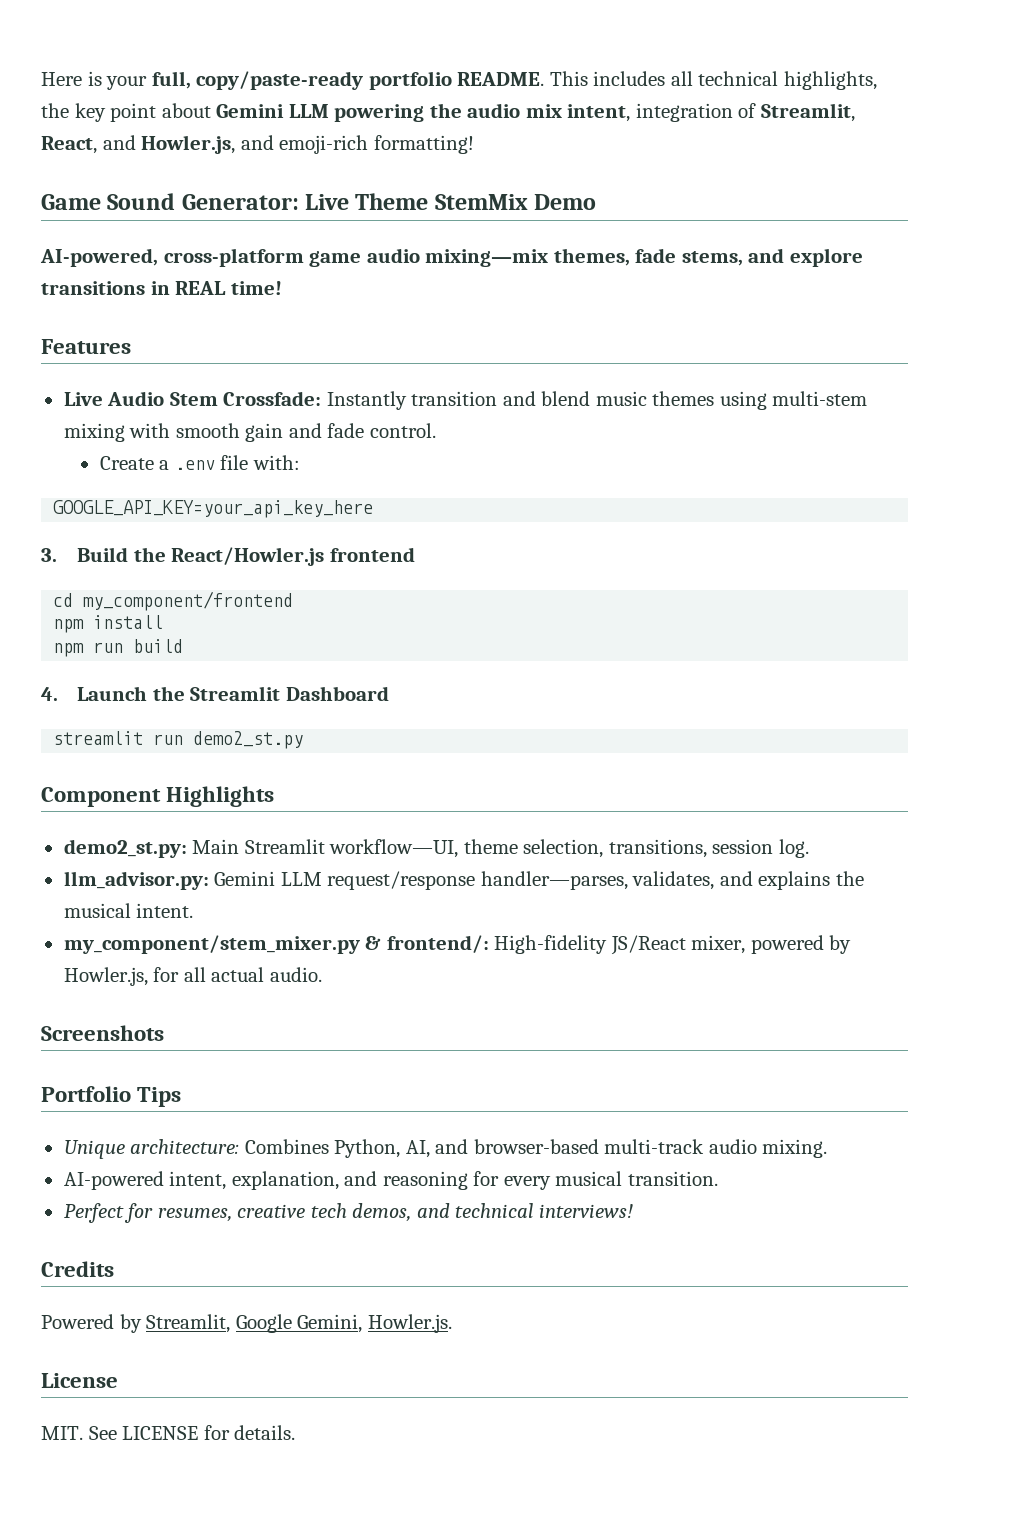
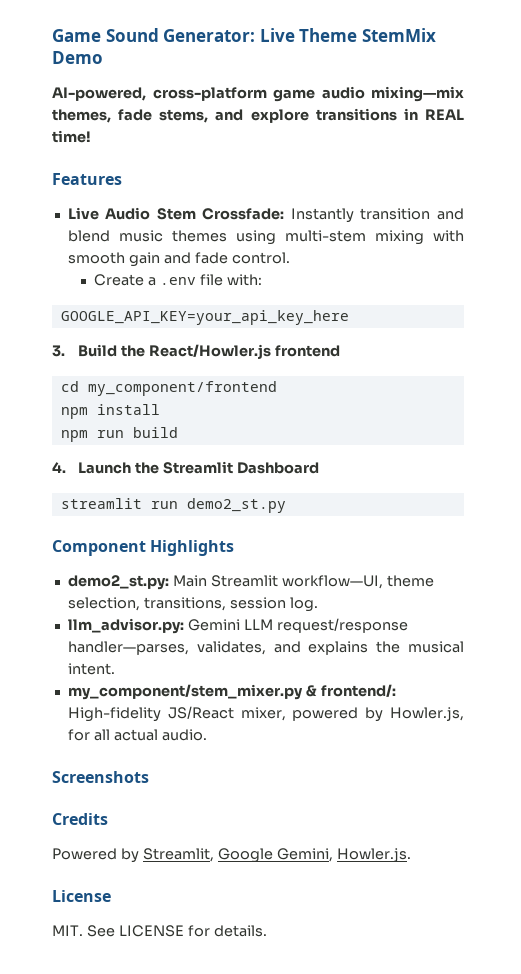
- Here is your full, copy/paste-ready portfolio README. This includes all technical highlights, the key point about Gemini LLM powering the audio mix intent, integration of Streamlit, React, and Howler.js, and emoji-rich formatting!
- Portfolio Tips
- Unique architecture: Combines Python, AI, and browser-based multi-track audio mixing.
- AI-powered intent, explanation, and reasoning for every musical transition.
- Perfect for resumes, creative tech demos, and technical interviews!

